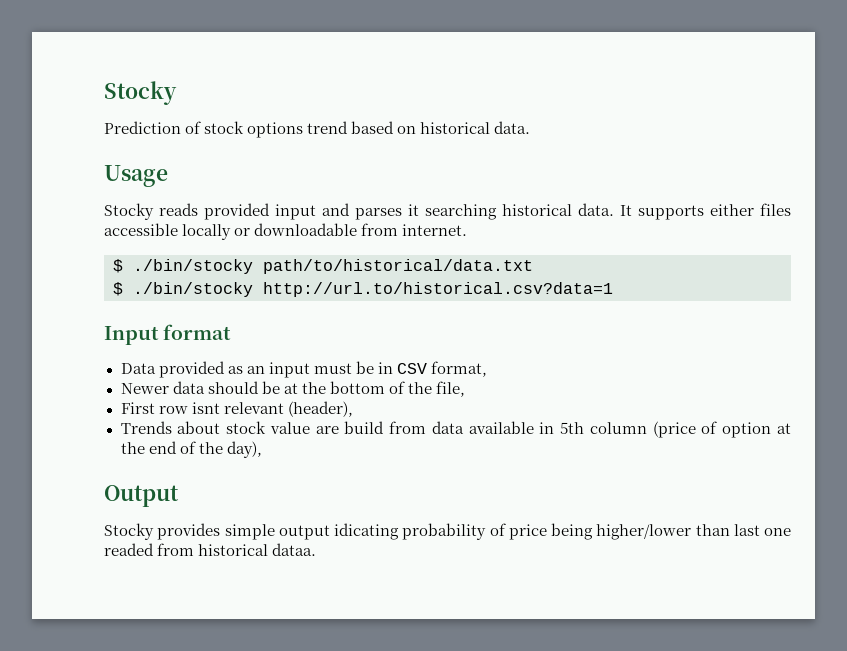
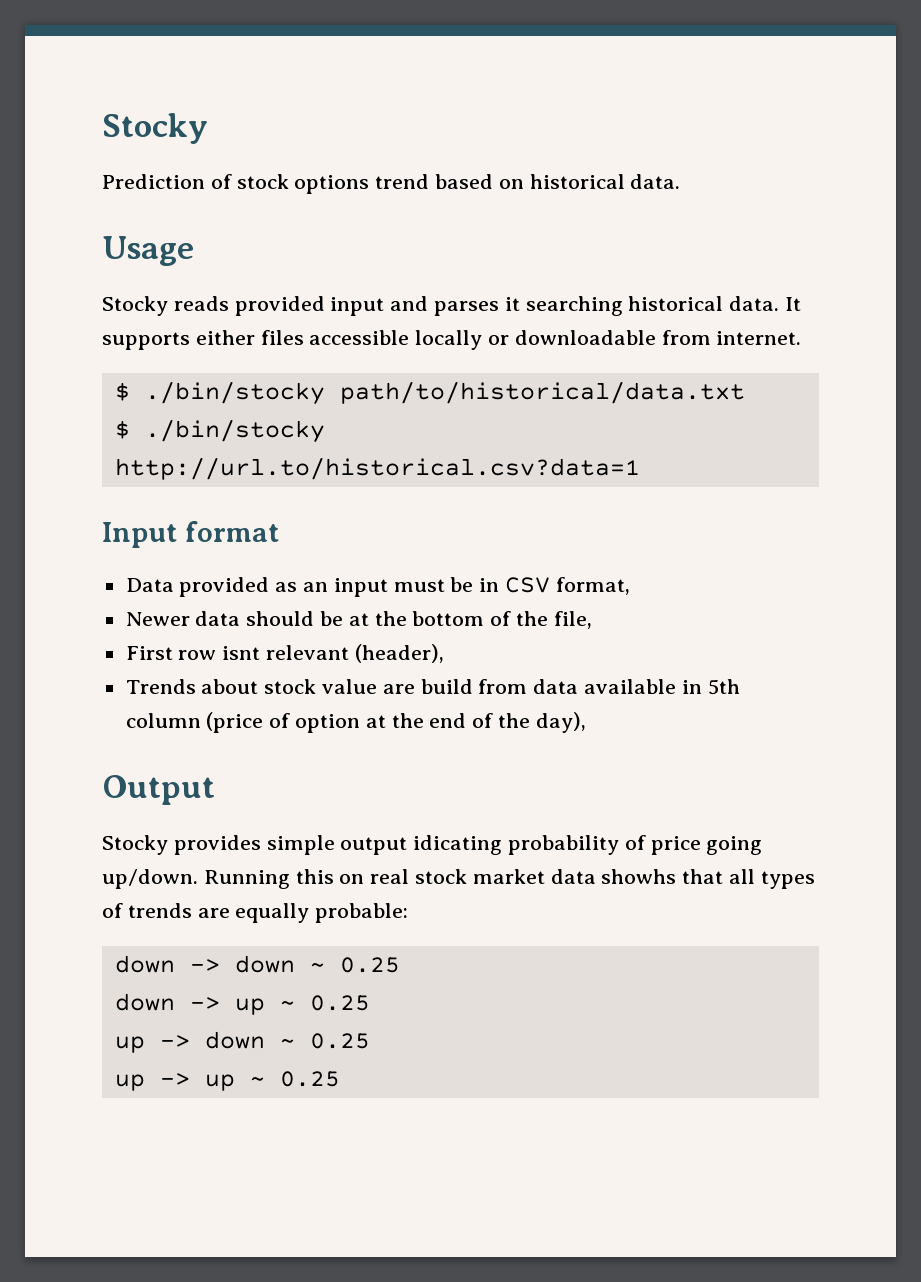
- Stocky provides simple output idicating probability of price being higher/lower than last one readed from historical dataa.
+ Stocky provides simple output idicating probability of price going up/down. Running this on real stock market data showhs that all types of trends are equally probable:
+ down -> down ~ 0.25
+ down -> up ~ 0.25
+ up -> down ~ 0.25
+ up -> up ~ 0.25

